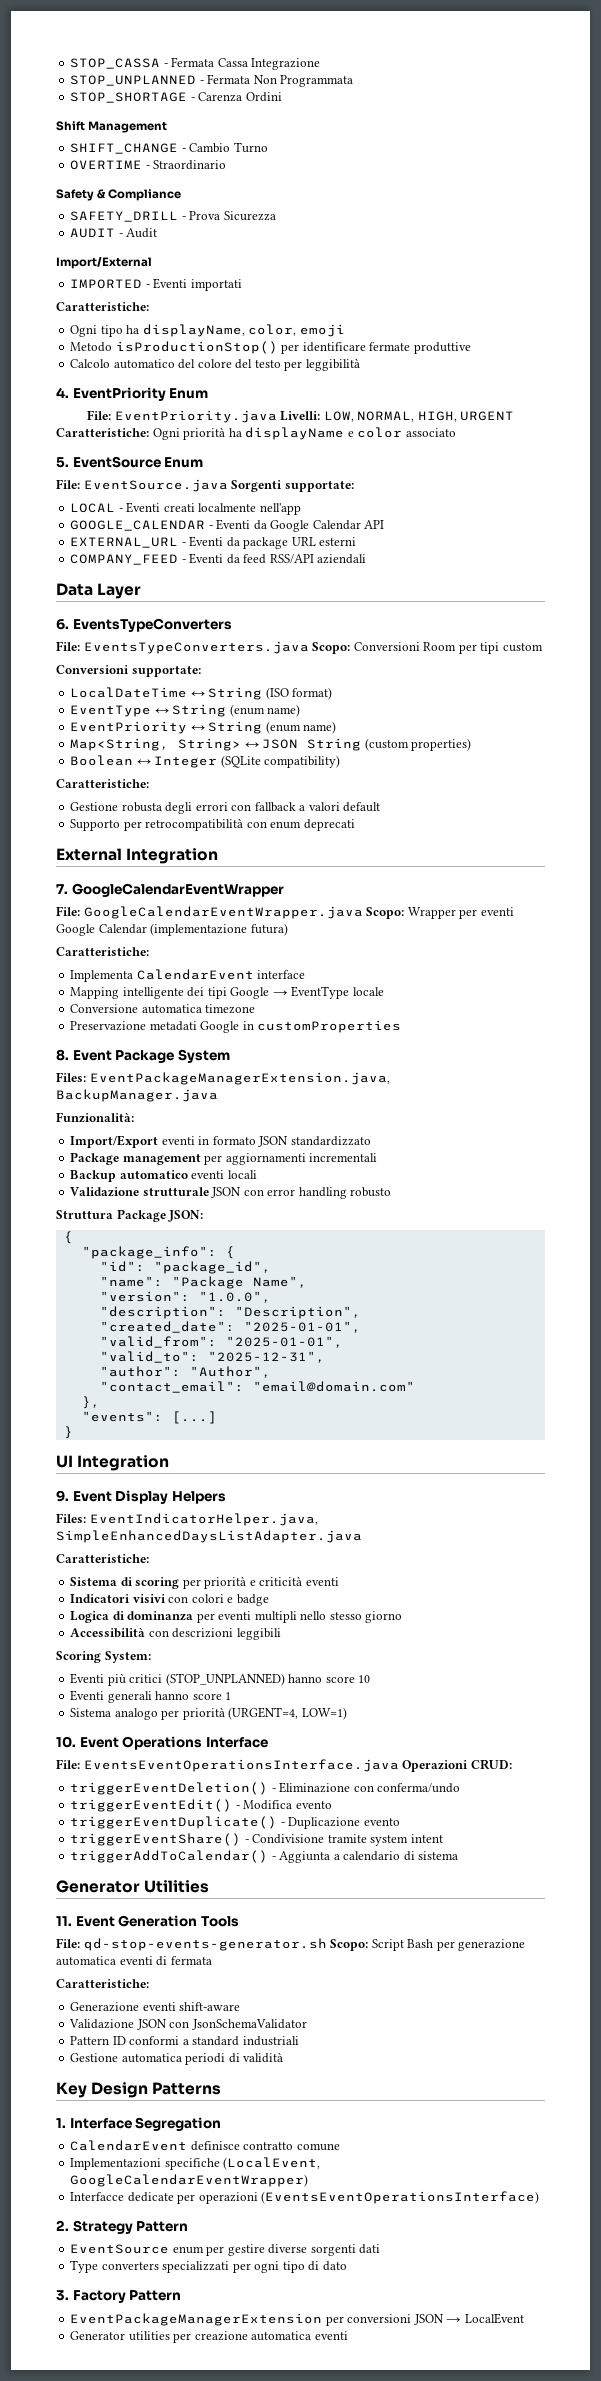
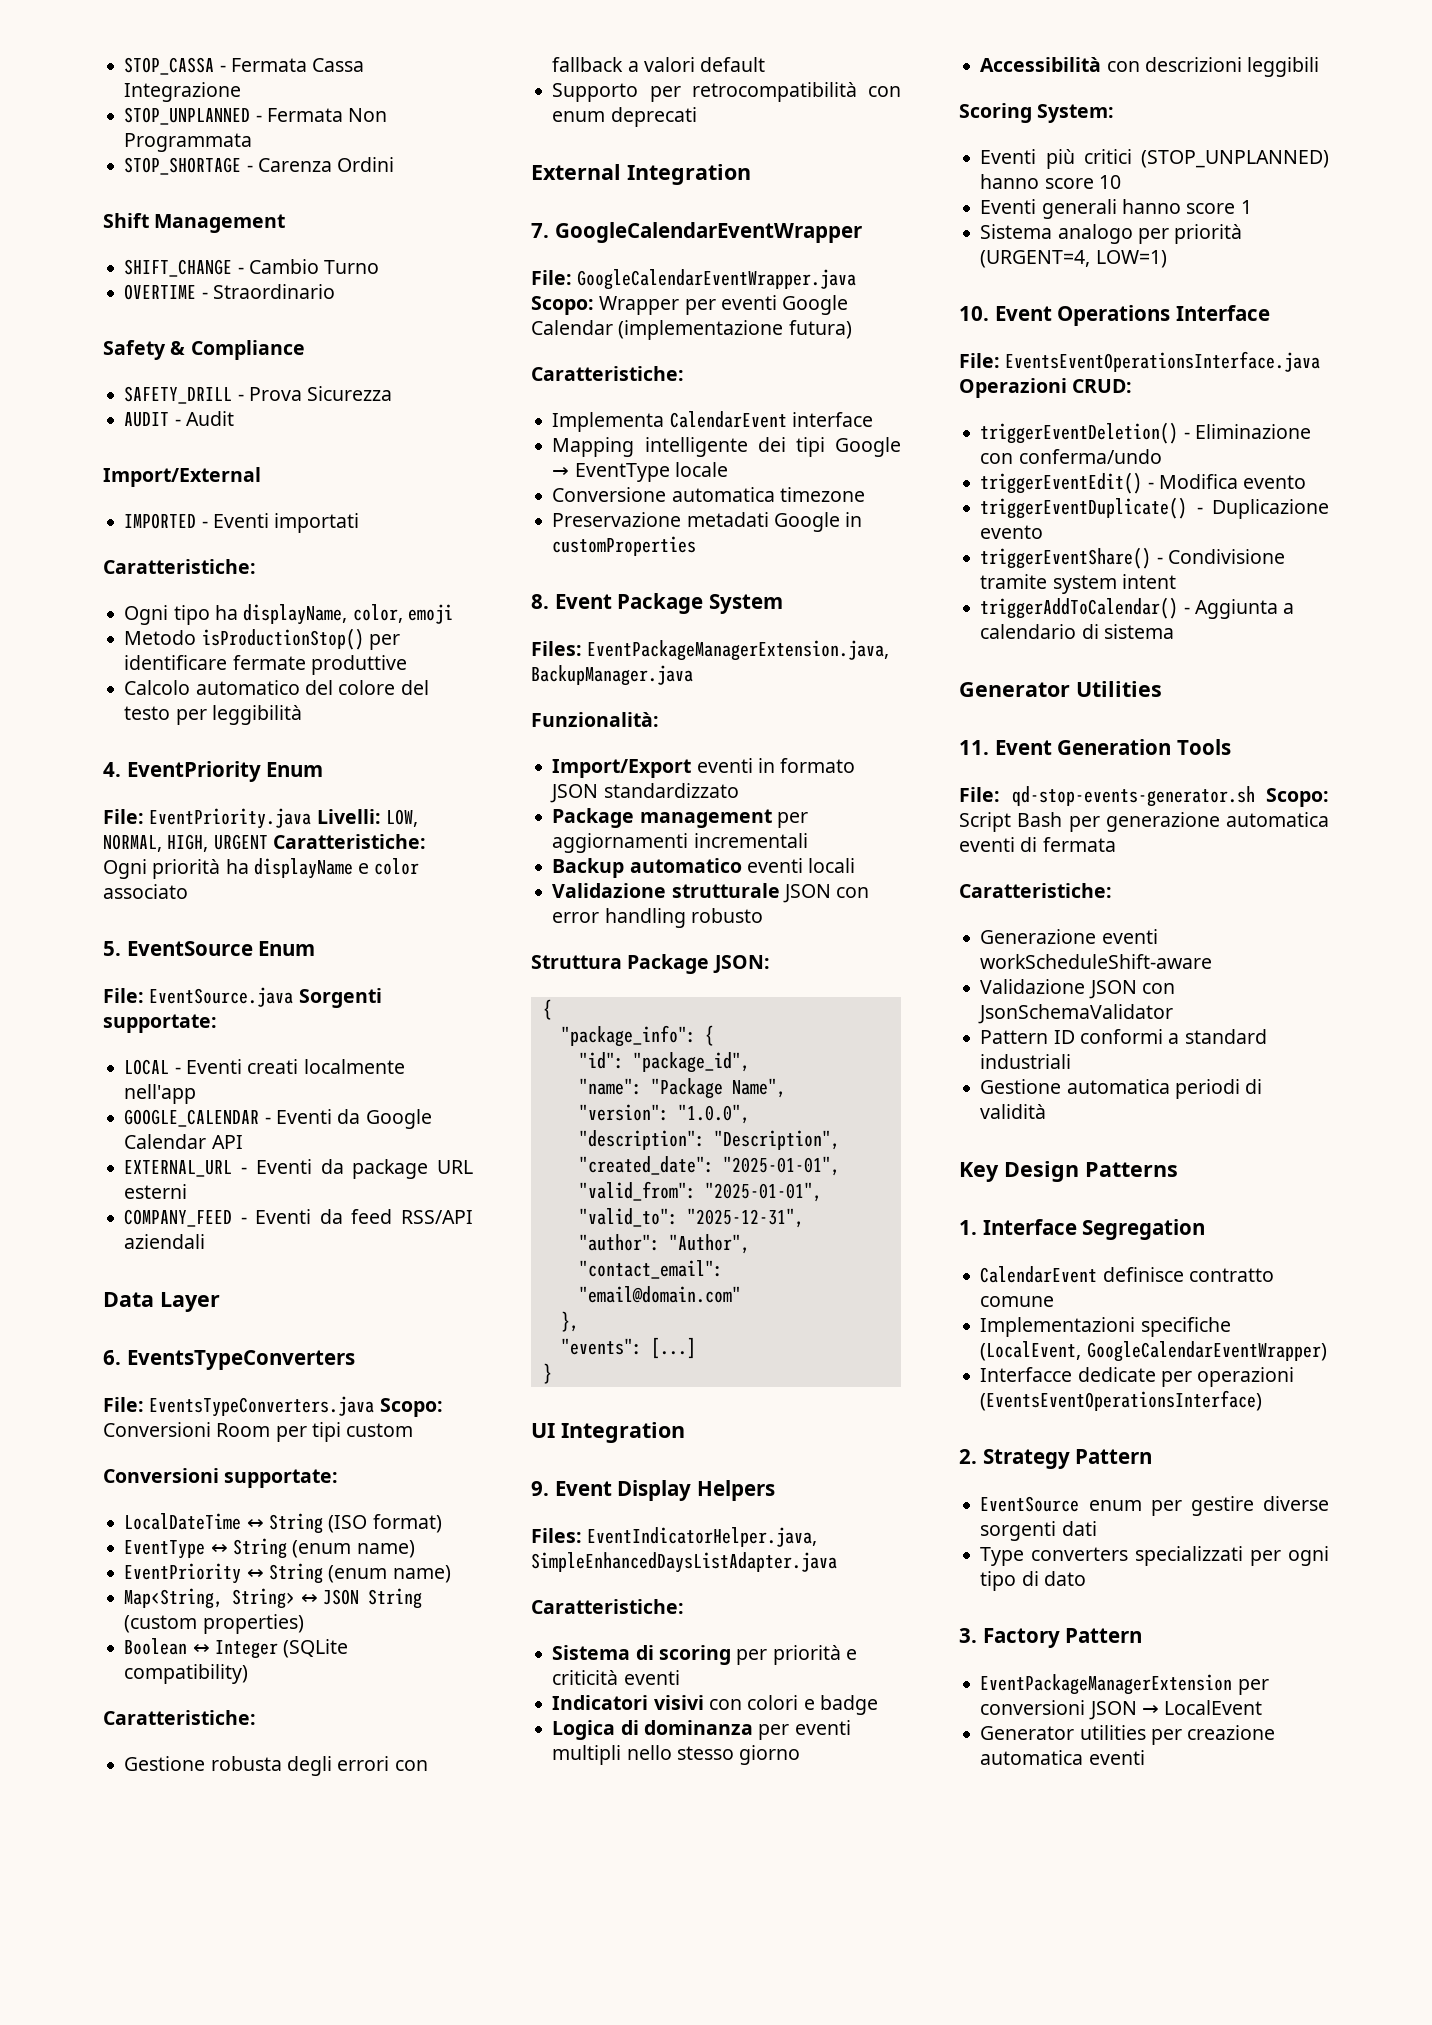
- Generazione eventi shift-aware
+ Generazione eventi workScheduleShift-aware

